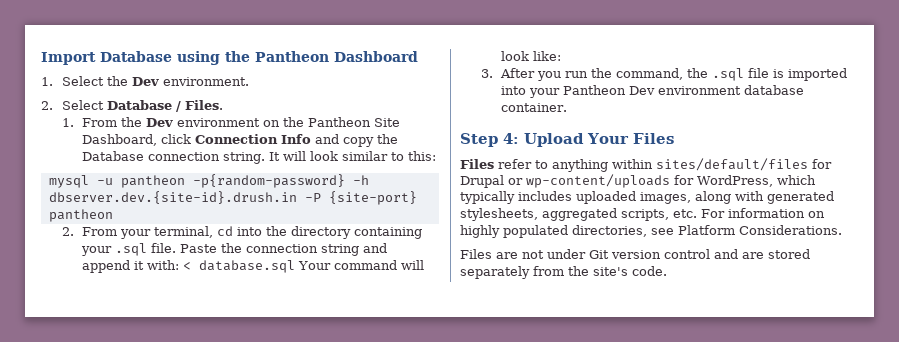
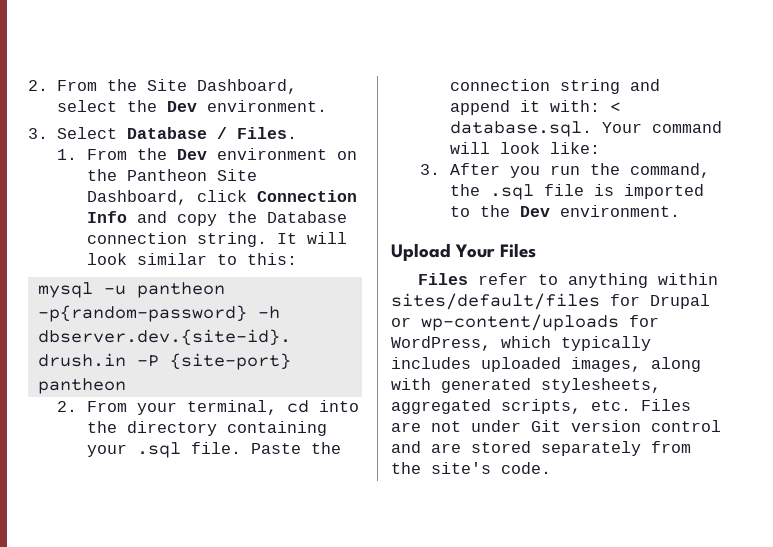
- Import Database using the Pantheon Dashboard
- 1. Select the Dev environment.
- 2. Select Database / Files.
+ 2. From the Site Dashboard, select the Dev environment.
+ 3. Select Database / Files.
- Paste the connection string and append it with: < database.sql Your command will look like:
+ Paste the connection string and append it with: < database.sql. Your command will look like:
- 3. After you run the command, the .sql file is imported into your Pantheon Dev environment database container.
- Step 4: Upload Your Files
+ 3. After you run the command, the .sql file is imported to the Dev environment.
+ Upload Your Files
- Files refer to anything within sites/default/files for Drupal or wp-content/uploads for WordPress, which typically includes uploaded images, along with generated stylesheets, aggregated scripts, etc. For information on highly populated directories, see Platform Considerations.
- Files are not under Git version control and are stored separately from the site's code.
+ Files refer to anything within sites/default/files for Drupal or wp-content/uploads for WordPress, which typically includes uploaded images, along with generated stylesheets, aggregated scripts, etc. Files are not under Git version control and are stored separately from the site's code.

